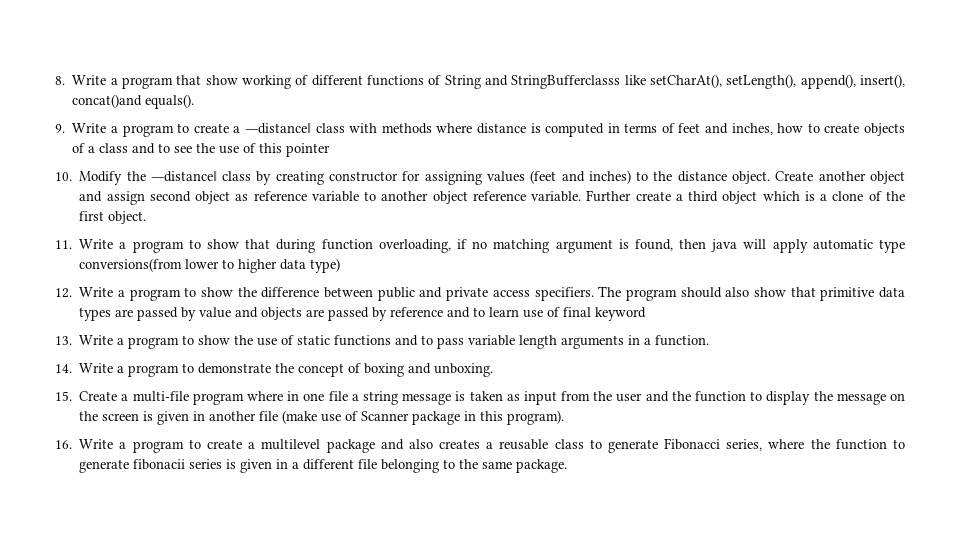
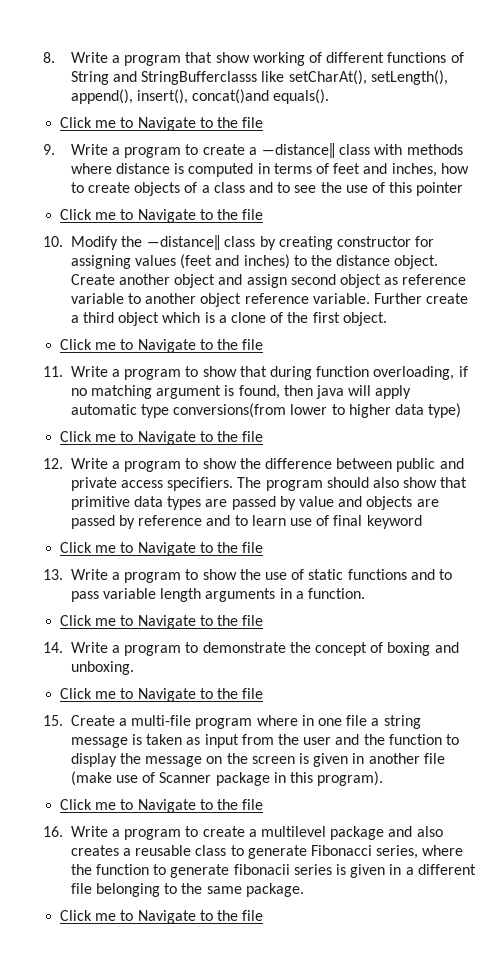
  8. Write a program that show working of different functions of String and StringBufferclasss like setCharAt(), setLength(), append(), insert(), concat()and equals().
+ Click me to Navigate to the file
  9. Write a program to create a ―distanceǁ class with methods where distance is computed in terms of feet and inches, how to create objects of a class and to see the use of this pointer
+ Click me to Navigate to the file
  Further create a third object which is a clone of the first object.
+ Click me to Navigate to the file
  11. Write a program to show that during function overloading, if no matching argument is found, then java will apply automatic type conversions(from lower to higher data type)
+ Click me to Navigate to the file
  The program should also show that primitive data types are passed by value and objects are passed by reference and to learn use of final keyword
+ Click me to Navigate to the file
  13. Write a program to show the use of static functions and to pass variable length arguments in a function.
+ Click me to Navigate to the file
  14. Write a program to demonstrate the concept of boxing and unboxing.
+ Click me to Navigate to the file
  15. Create a multi-file program where in one file a string message is taken as input from the user and the function to display the message on the screen is given in another file (make use of Scanner package in this program).
+ Click me to Navigate to the file
  16. Write a program to create a multilevel package and also creates a reusable class to generate Fibonacci series, where the function to generate fibonacii series is given in a different file belonging to the same package.
+ Click me to Navigate to the file

